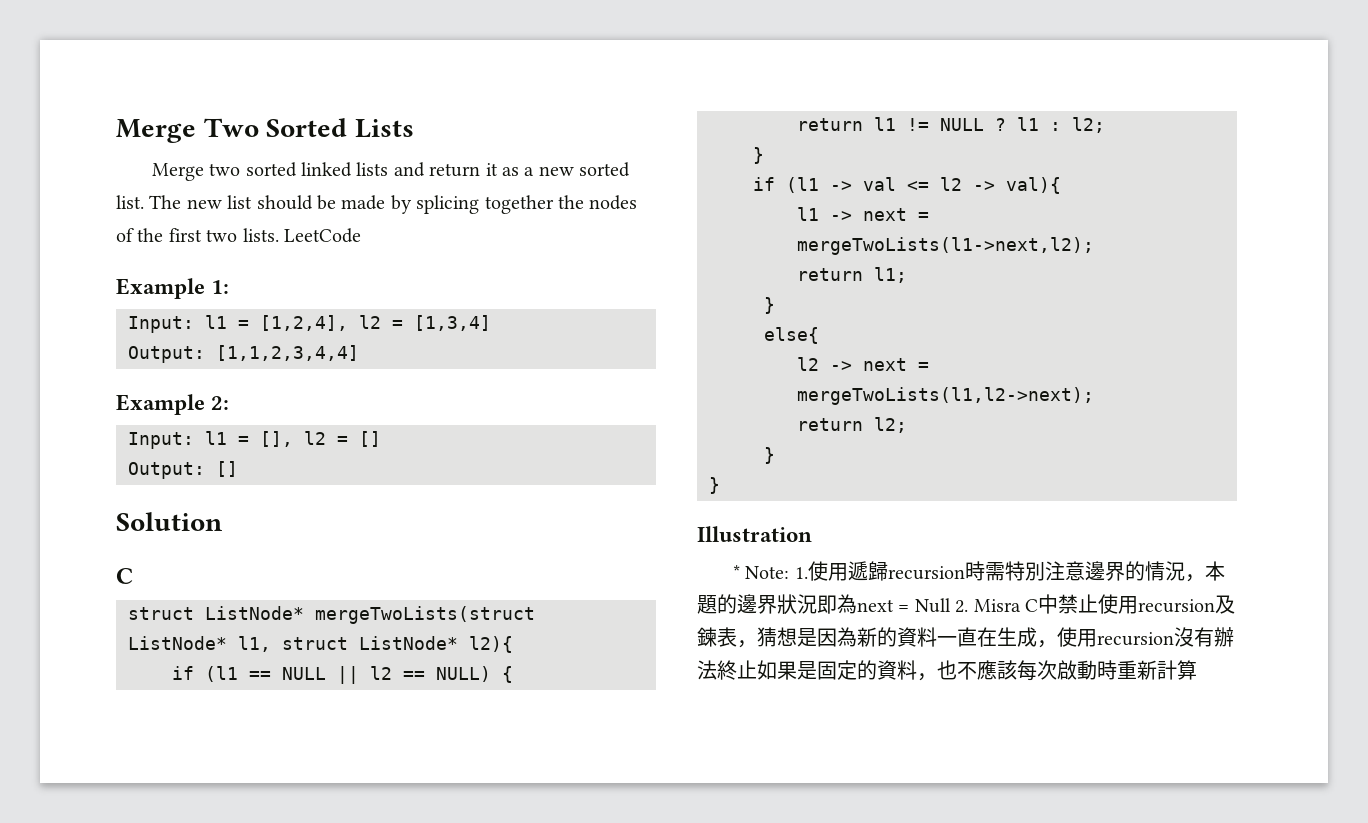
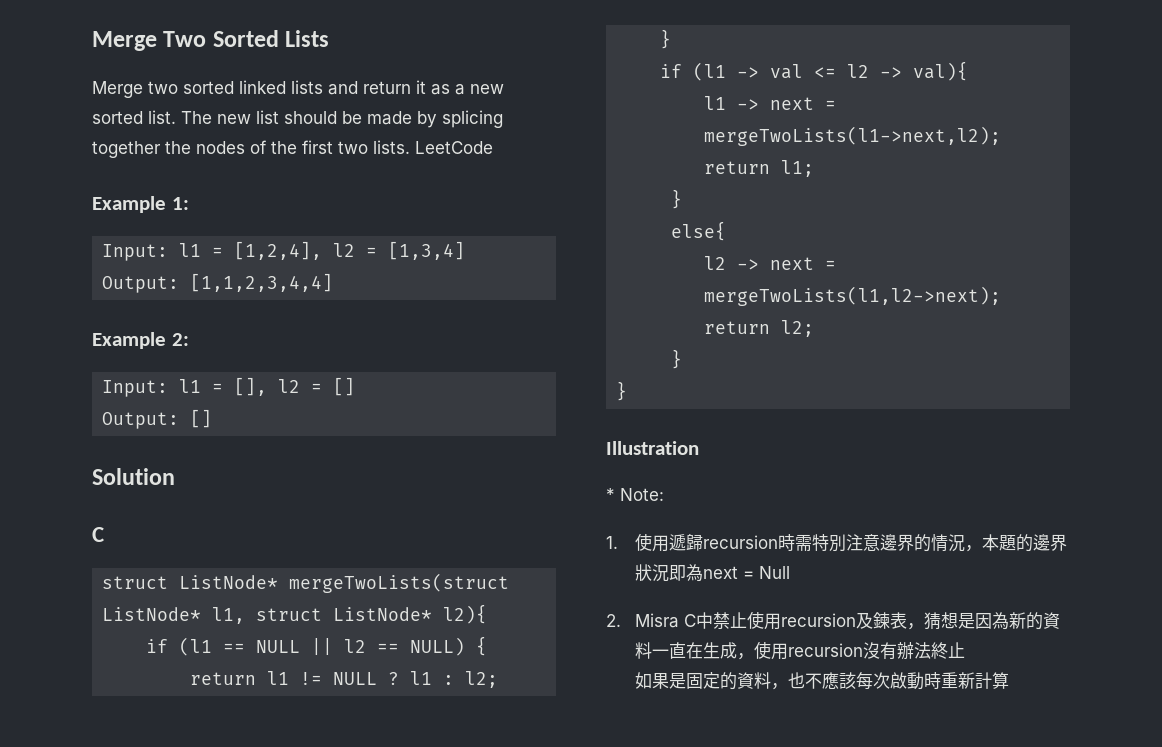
- * Note: 1.使用遞歸recursion時需特別注意邊界的情況，本題的邊界狀況即為next = Null 2. Misra C中禁止使用recursion及鍊表，猜想是因為新的資料一直在生成，使用recursion沒有辦法終止如果是固定的資料，也不應該每次啟動時重新計算
+ * Note:
+ 1.使用遞歸recursion時需特別注意邊界的情況，本題的邊界狀況即為next = Null
+ 2. Misra C中禁止使用recursion及鍊表，猜想是因為新的資料一直在生成，使用recursion沒有辦法終止
+ 如果是固定的資料，也不應該每次啟動時重新計算

